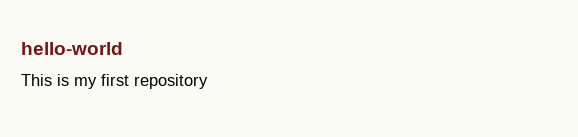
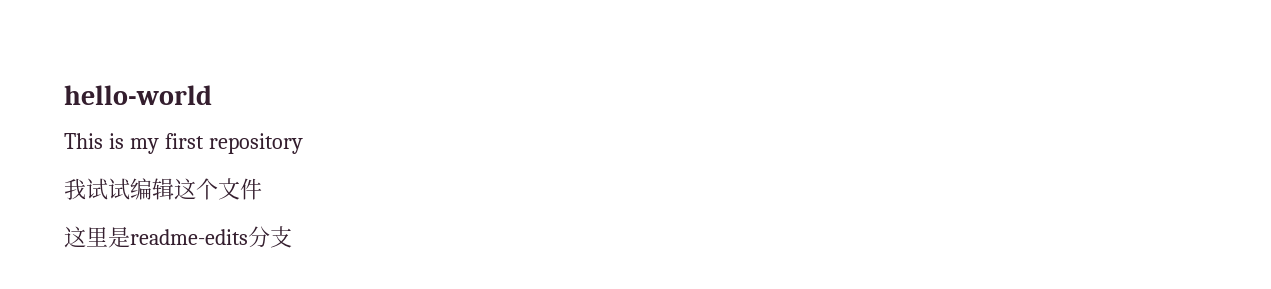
+ 我试试编辑这个文件
+ 这里是readme-edits分支

